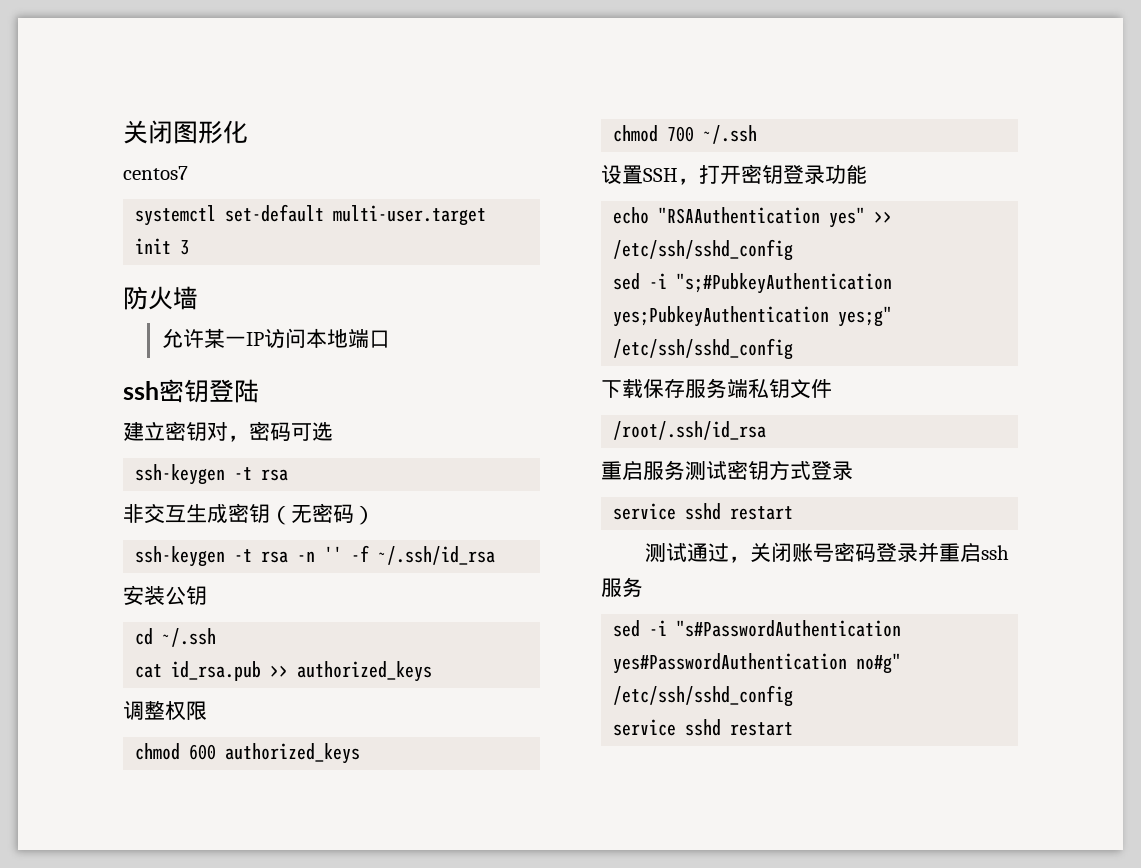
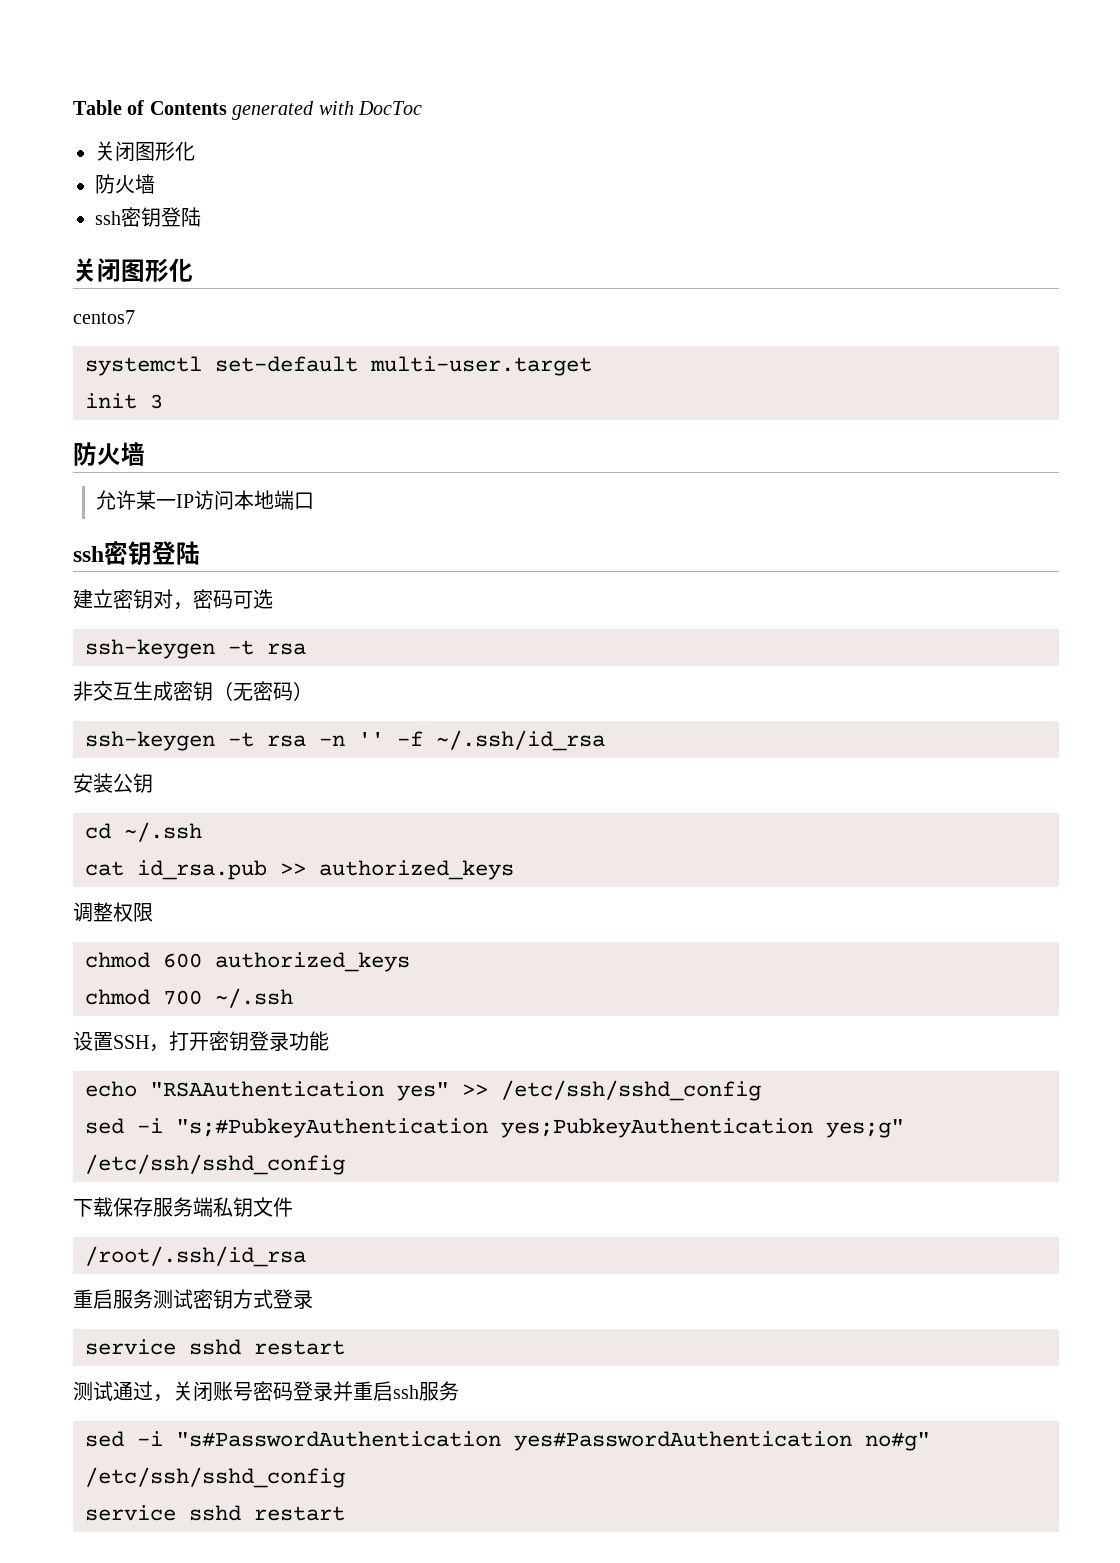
+ Table of Contents generated with DocToc
+ 关闭图形化
+ 防火墙
+ ssh密钥登陆

